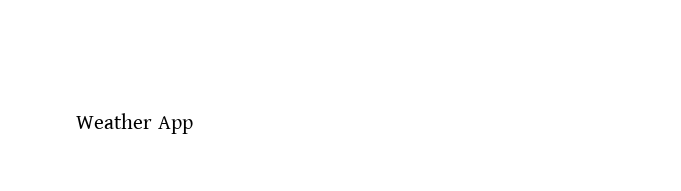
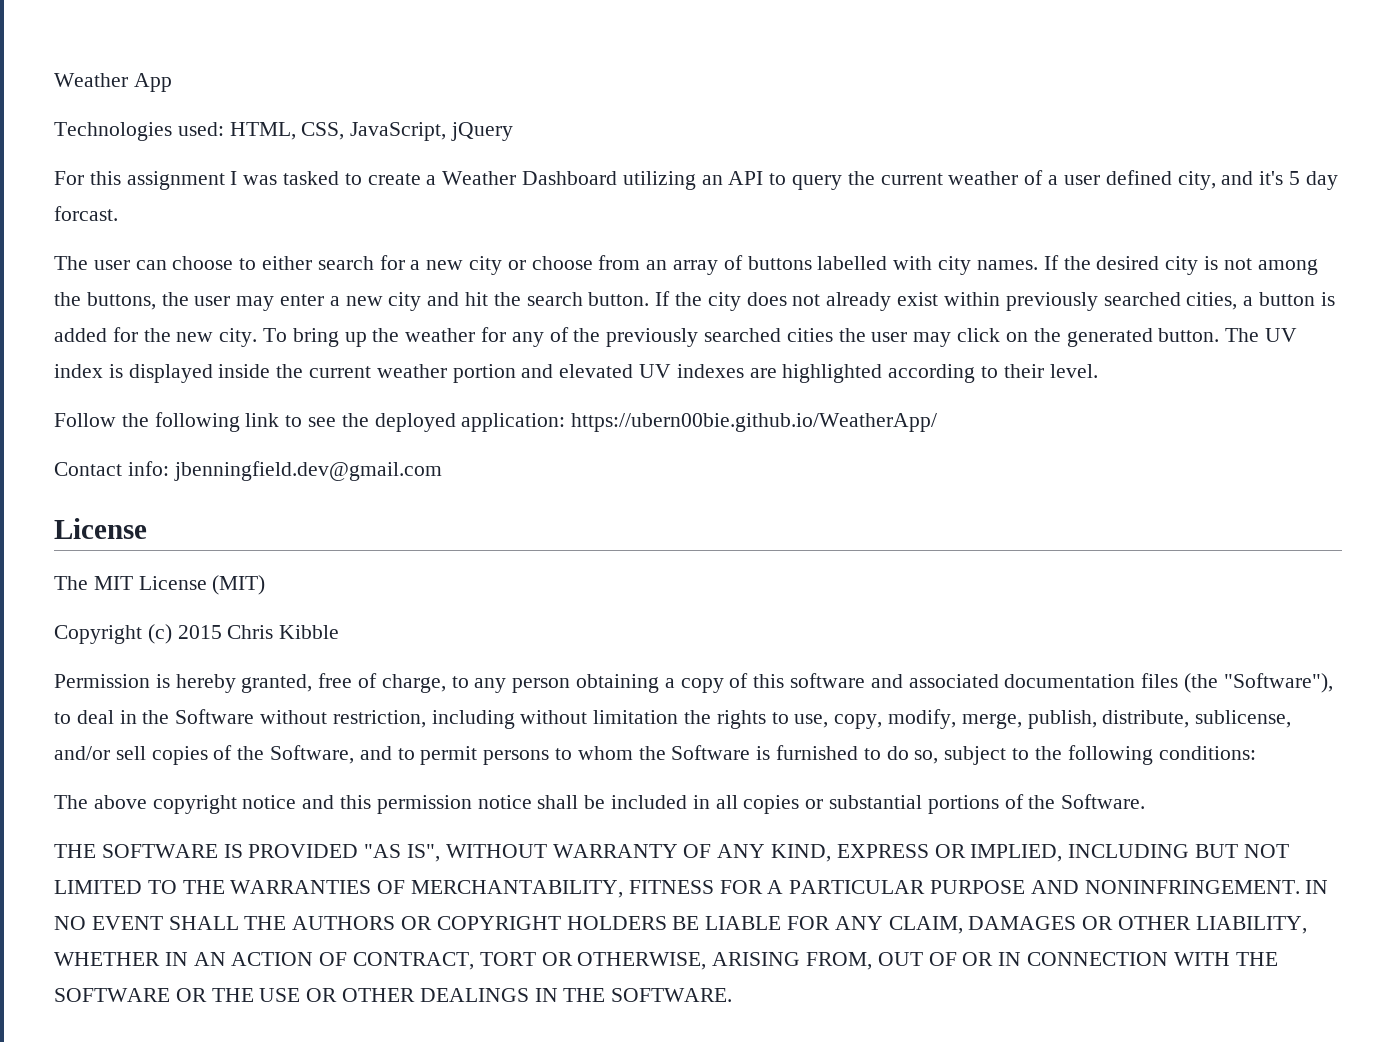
+ Technologies used: HTML, CSS, JavaScript, jQuery
+ For this assignment I was tasked to create a Weather Dashboard utilizing an API to query the current weather of a user defined city, and it's 5 day forcast.
+ The user can choose to either search for a new city or choose from an array of buttons labelled with city names. If the desired city is not among the buttons, the user may enter a new city and hit the search button. If the city does not already exist within previously searched cities, a button is added for the new city. To bring up the weather for any of the previously searched cities the user may click on the generated button. The UV index is displayed inside the current weather portion and elevated UV indexes are highlighted according to their level.
+ Follow the following link to see the deployed application: https://ubern00bie.github.io/WeatherApp/
+ Contact info: jbenningfield.dev@gmail.com
+ License
+ The MIT License (MIT)
+ Copyright (c) 2015 Chris Kibble
+ Permission is hereby granted, free of charge, to any person obtaining a copy of this software and associated documentation files (the "Software"), to deal in the Software without restriction, including without limitation the rights to use, copy, modify, merge, publish, distribute, sublicense, and/or sell copies of the Software, and to permit persons to whom the Software is furnished to do so, subject to the following conditions:
+ The above copyright notice and this permission notice shall be included in all copies or substantial portions of the Software.
+ THE SOFTWARE IS PROVIDED "AS IS", WITHOUT WARRANTY OF ANY KIND, EXPRESS OR IMPLIED, INCLUDING BUT NOT LIMITED TO THE WARRANTIES OF MERCHANTABILITY, FITNESS FOR A PARTICULAR PURPOSE AND NONINFRINGEMENT. IN NO EVENT SHALL THE AUTHORS OR COPYRIGHT HOLDERS BE LIABLE FOR ANY CLAIM, DAMAGES OR OTHER LIABILITY, WHETHER IN AN ACTION OF CONTRACT, TORT OR OTHERWISE, ARISING FROM, OUT OF OR IN CONNECTION WITH THE SOFTWARE OR THE USE OR OTHER DEALINGS IN THE SOFTWARE.

